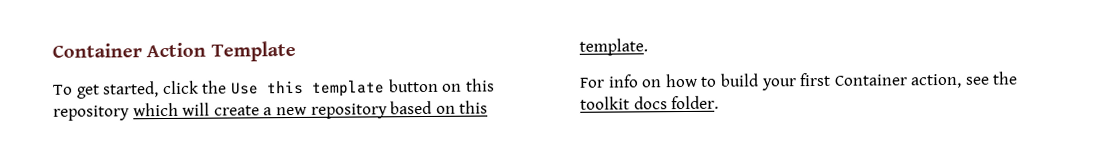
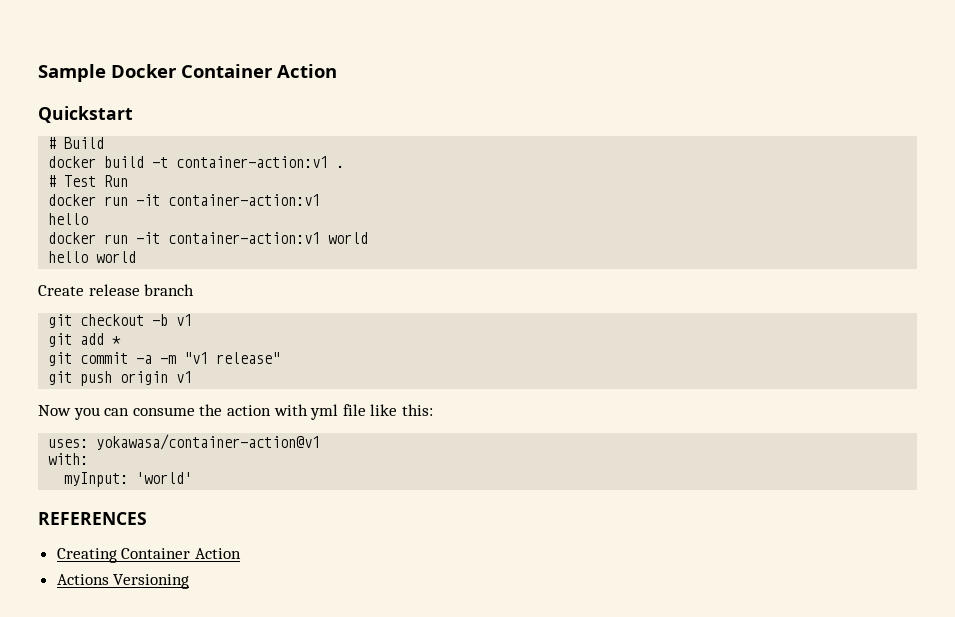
- Container Action Template
- To get started, click the Use this template button on this repository which will create a new repository based on this template.
- For info on how to build your first Container action, see the toolkit docs folder.
+ Sample Docker Container Action
+ Quickstart
+ # Build
+ docker build -t container-action:v1 .
+ # Test Run
+ docker run -it container-action:v1
+ hello
+ docker run -it container-action:v1 world
+ hello world
+ Create release branch
+ git checkout -b v1
+ git add *
+ git commit -a -m "v1 release"
+ git push origin v1
+ Now you can consume the action with yml file like this:
+ uses: yokawasa/container-action@v1
+ with:
+ myInput: 'world'
+ REFERENCES
+ Creating Container Action
+ Actions Versioning

